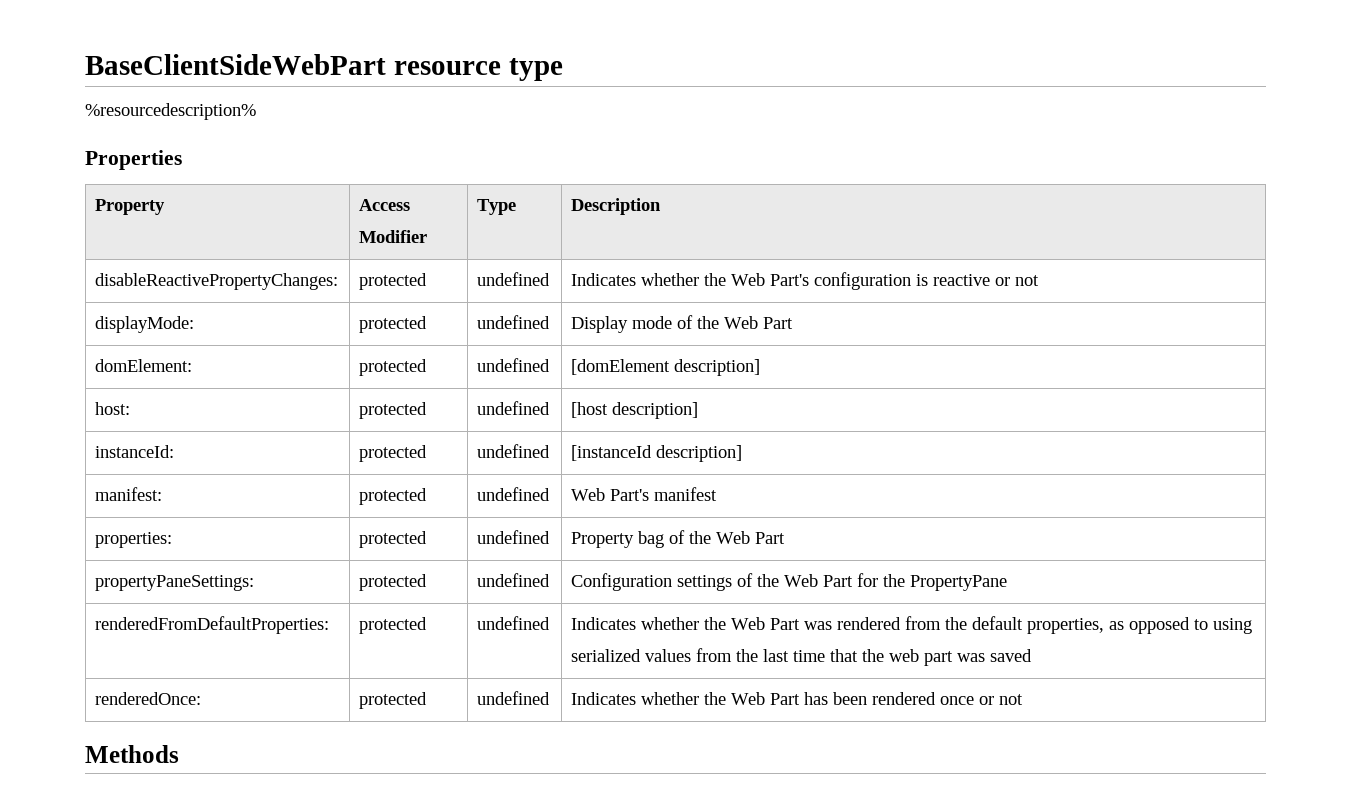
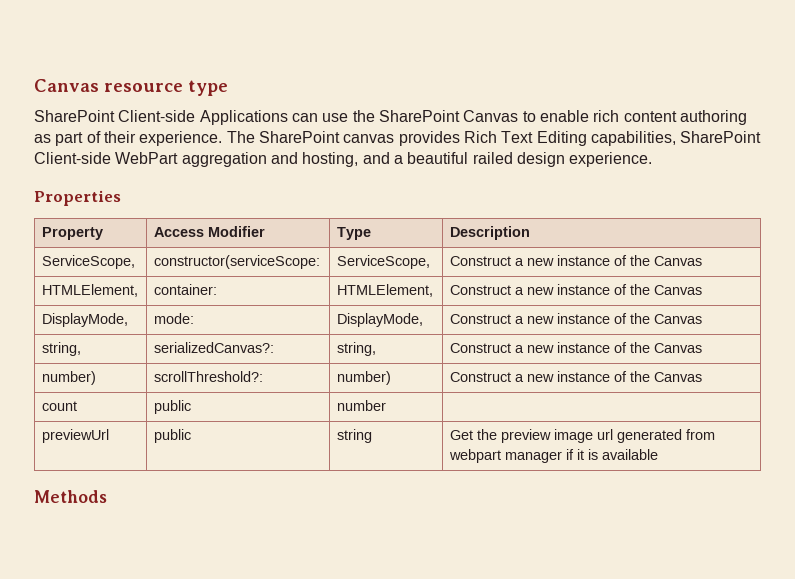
- BaseClientSideWebPart resource type
+ Canvas resource type
- %resourcedescription%
+ SharePoint Client-side Applications can use the SharePoint Canvas to enable rich content authoring as part of their experience. The SharePoint canvas provides Rich Text Editing capabilities, SharePoint Client-side WebPart aggregation and hosting, and a beautiful railed design experience.
- disableReactivePropertyChanges: | protected | undefined | Indicates whether the Web Part's configuration is reactive or not
- displayMode: | protected | undefined | Display mode of the Web Part
- domElement: | protected | undefined | [domElement description]
- host: | protected | undefined | [host description]
- instanceId: | protected | undefined | [instanceId description]
- manifest: | protected | undefined | Web Part's manifest
- properties: | protected | undefined | Property bag of the Web Part
- propertyPaneSettings: | protected | undefined | Configuration settings of the Web Part for the PropertyPane
- renderedFromDefaultProperties: | protected | undefined | Indicates whether the Web Part was rendered from the default properties, as opposed to using serialized values from the last time that the web part was saved
- renderedOnce: | protected | undefined | Indicates whether the Web Part has been rendered once or not
+ ServiceScope, | constructor(serviceScope: | ServiceScope, | Construct a new instance of the Canvas
+ HTMLElement, | container: | HTMLElement, | Construct a new instance of the Canvas
+ DisplayMode, | mode: | DisplayMode, | Construct a new instance of the Canvas
+ string, | serializedCanvas?: | string, | Construct a new instance of the Canvas
+ number) | scrollThreshold?: | number) | Construct a new instance of the Canvas
+ count | public | number |
+ previewUrl | public | string | Get the preview image url generated from webpart manager if it is available

